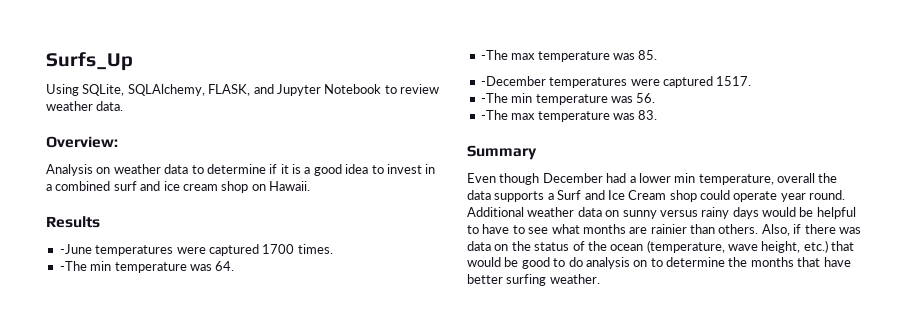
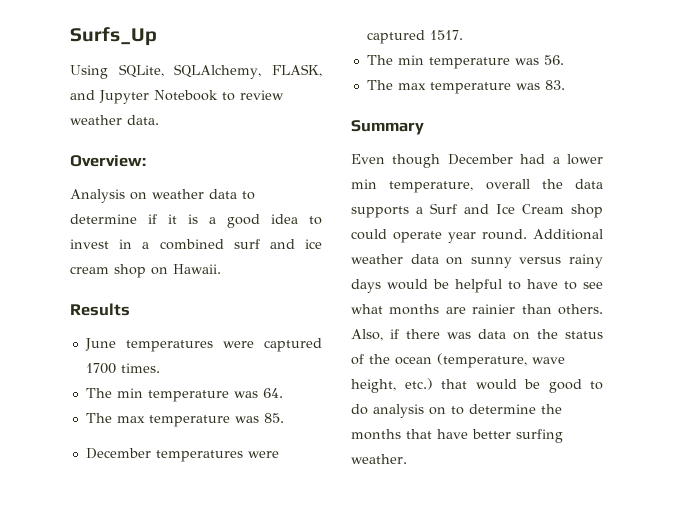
- -June temperatures were captured 1700 times.
+ June temperatures were captured 1700 times.
- -The min temperature was 64.
+ The min temperature was 64.
- -The max temperature was 85.
+ The max temperature was 85.
- -December temperatures were captured 1517.
+ December temperatures were captured 1517.
- -The min temperature was 56.
+ The min temperature was 56.
- -The max temperature was 83.
+ The max temperature was 83.

